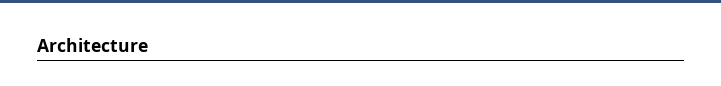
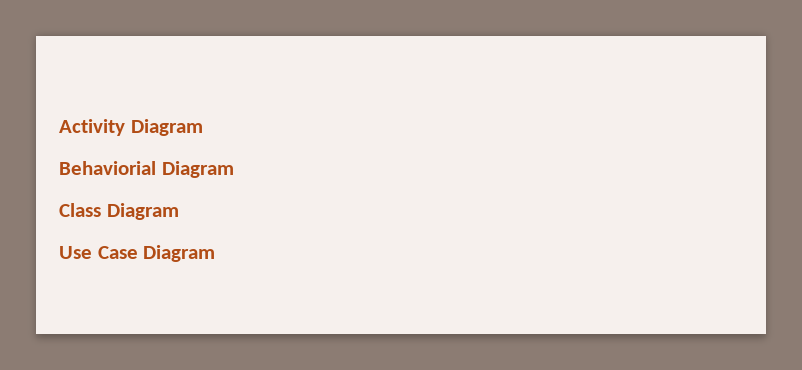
- Architecture
+ Activity Diagram
+ Behaviorial Diagram
+ Class Diagram
+ Use Case Diagram

